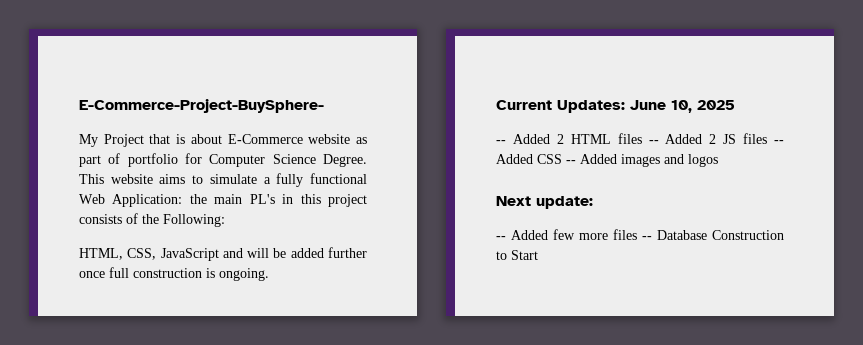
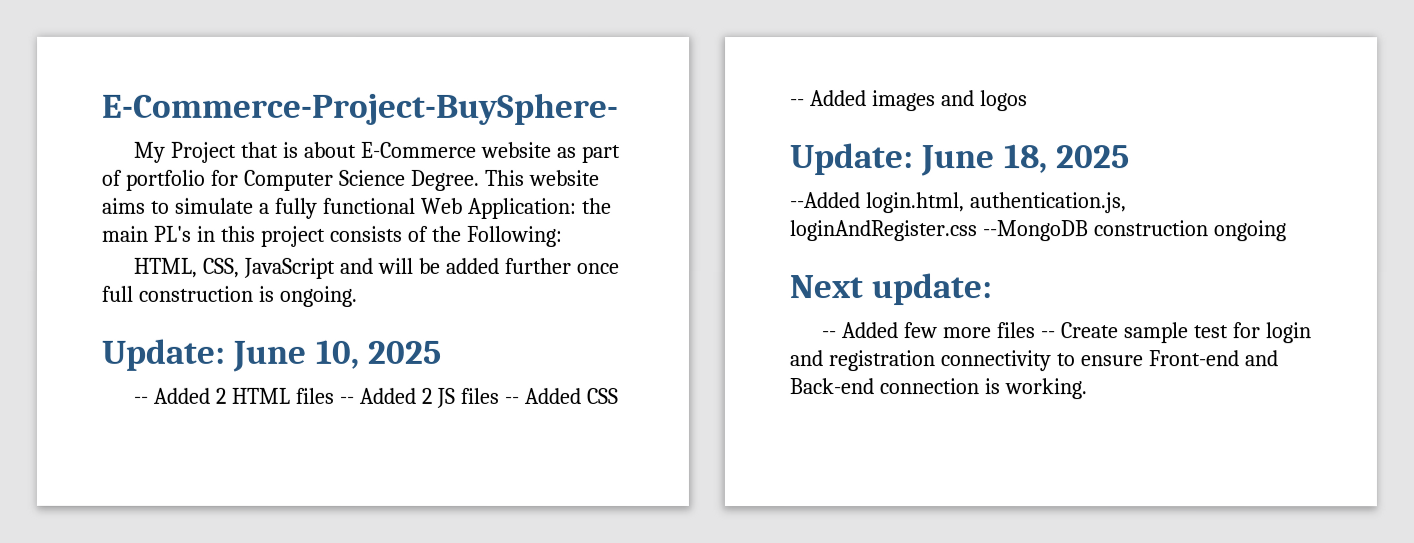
- Current Updates: June 10, 2025
+ Update: June 10, 2025
+ Update: June 18, 2025
+ --Added login.html, authentication.js, loginAndRegister.css --MongoDB construction ongoing
- -- Added few more files -- Database Construction to Start
+ -- Added few more files -- Create sample test for login and registration connectivity to ensure Front-end and Back-end connection is working.

